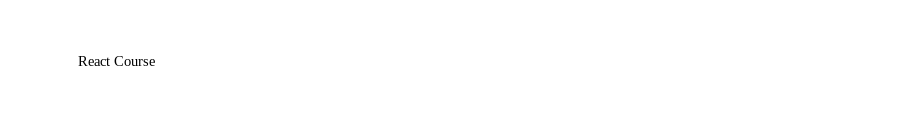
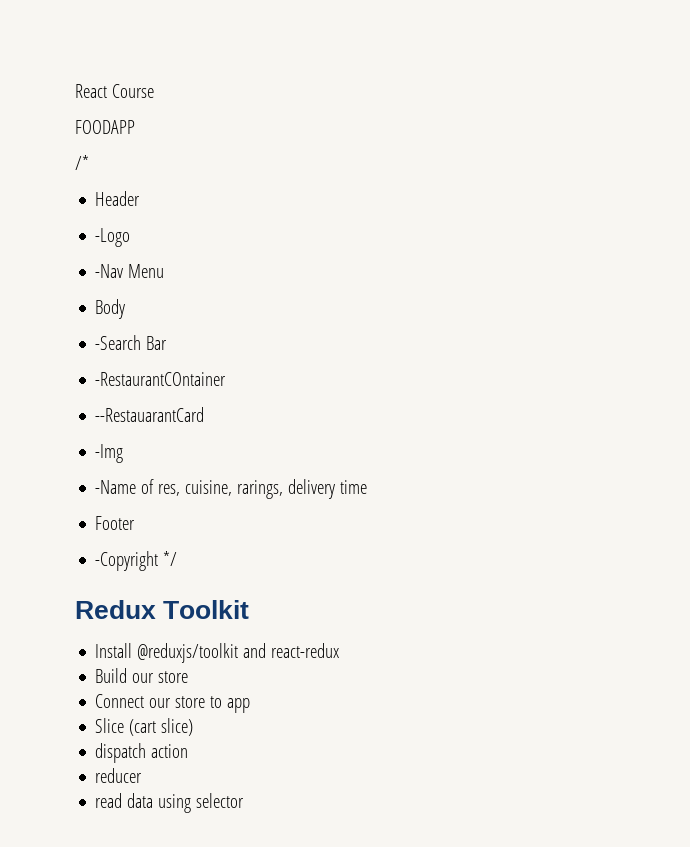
+ FOODAPP
+ /*
+ Header
+ -Logo
+ -Nav Menu
+ Body
+ -Search Bar
+ -RestaurantCOntainer
+ --RestauarantCard
+ -Img
+ -Name of res, cuisine, rarings, delivery time
+ Footer
+ -Copyright */
+ Redux Toolkit
+ Install @reduxjs/toolkit and react-redux
+ Build our store
+ Connect our store to app
+ Slice (cart slice)
+ dispatch action
+ reducer
+ read data using selector

